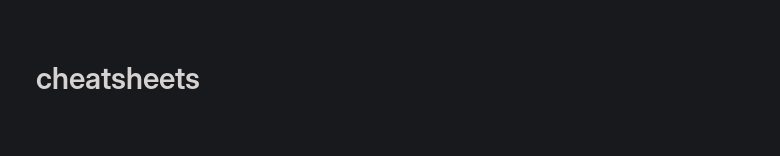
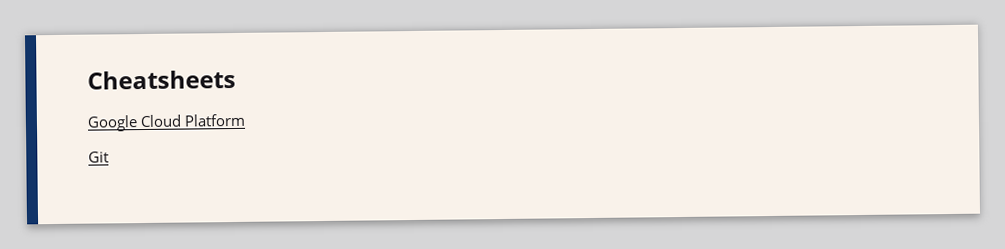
- cheatsheets
+ Cheatsheets
+ Google Cloud Platform
+ Git

